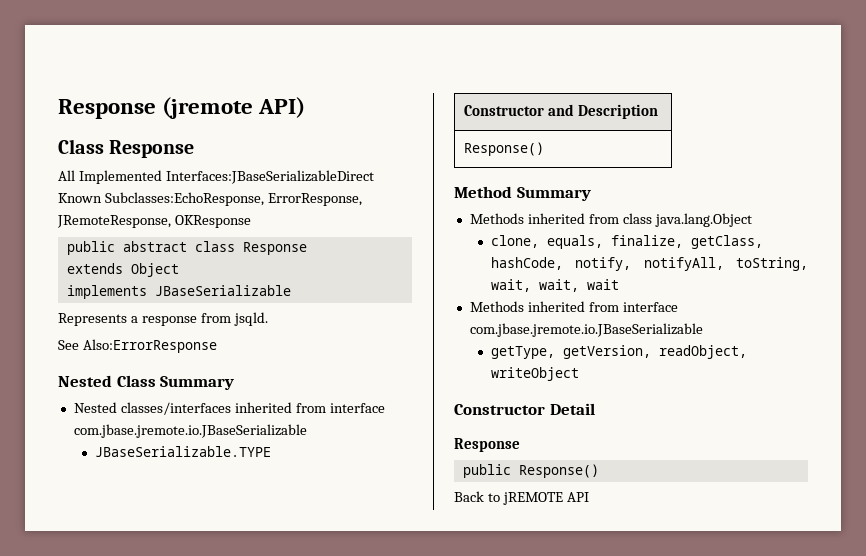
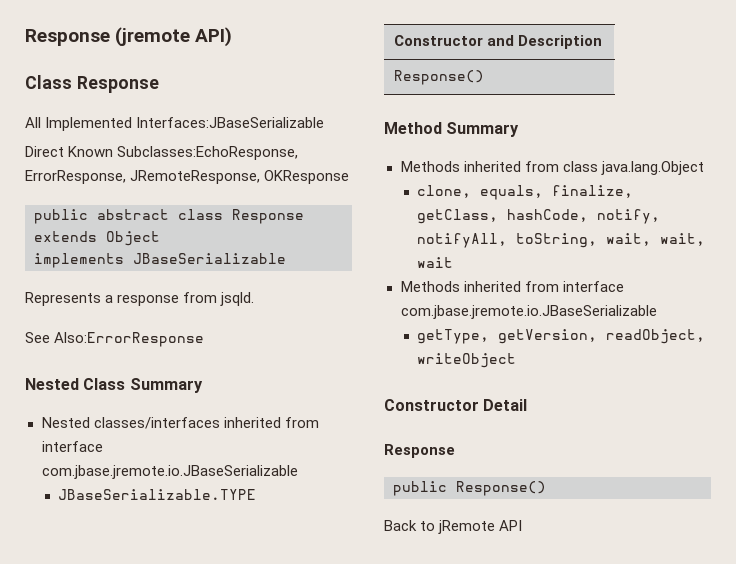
- All Implemented Interfaces:JBaseSerializableDirect Known Subclasses:EchoResponse, ErrorResponse, JRemoteResponse, OKResponse
+ All Implemented Interfaces:JBaseSerializable
+ Direct Known Subclasses:EchoResponse, ErrorResponse, JRemoteResponse, OKResponse
- Back to jREMOTE API
+ Back to jRemote API

